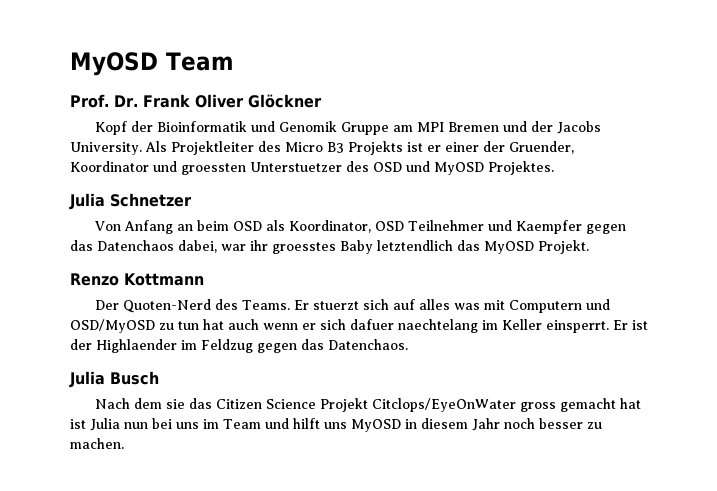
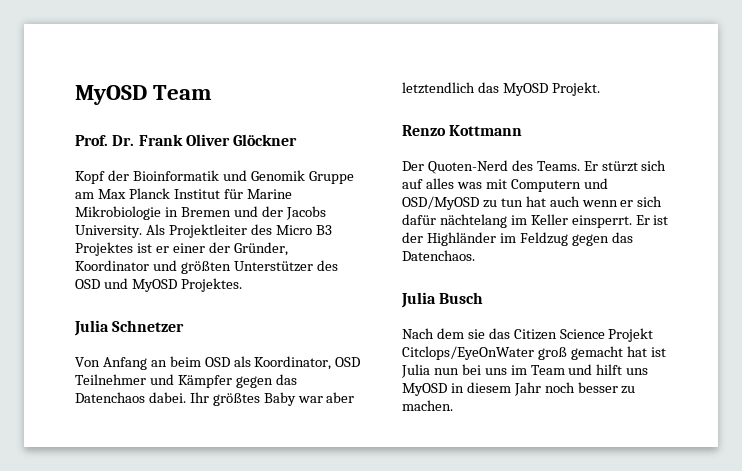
- Kopf der Bioinformatik und Genomik Gruppe am MPI Bremen und der Jacobs University.
+ Kopf der Bioinformatik und Genomik Gruppe am Max Planck Institut für Marine Mikrobiologie in Bremen und der Jacobs University.
- Als Projektleiter des Micro B3 Projekts ist er einer der Gruender, Koordinator und groessten Unterstuetzer des OSD und MyOSD Projektes.
+ Als Projektleiter des Micro B3 Projektes ist er einer der Gründer, Koordinator und größten Unterstützer des OSD und MyOSD Projektes.
- Von Anfang an beim OSD als Koordinator, OSD Teilnehmer und Kaempfer gegen das Datenchaos dabei, war ihr groesstes Baby letztendlich das MyOSD Projekt.
+ Von Anfang an beim OSD als Koordinator, OSD Teilnehmer und Kämpfer gegen das Datenchaos dabei. Ihr größtes Baby war aber letztendlich das MyOSD Projekt.
- Er stuerzt sich auf alles was mit Computern und OSD/MyOSD zu tun hat auch wenn er sich dafuer naechtelang im Keller einsperrt.
+ Er stürzt sich auf alles was mit Computern und OSD/MyOSD zu tun hat auch wenn er sich dafür nächtelang im Keller einsperrt.
- Er ist der Highlaender im Feldzug gegen das Datenchaos.
+ Er ist der Highländer im Feldzug gegen das Datenchaos.
- Nach dem sie das Citizen Science Projekt Citclops/EyeOnWater gross gemacht hat ist Julia nun bei uns im Team und hilft uns MyOSD in diesem Jahr noch besser zu machen.
+ Nach dem sie das Citizen Science Projekt Citclops/EyeOnWater groß gemacht hat ist Julia nun bei uns im Team und hilft uns MyOSD in diesem Jahr noch besser zu machen.

